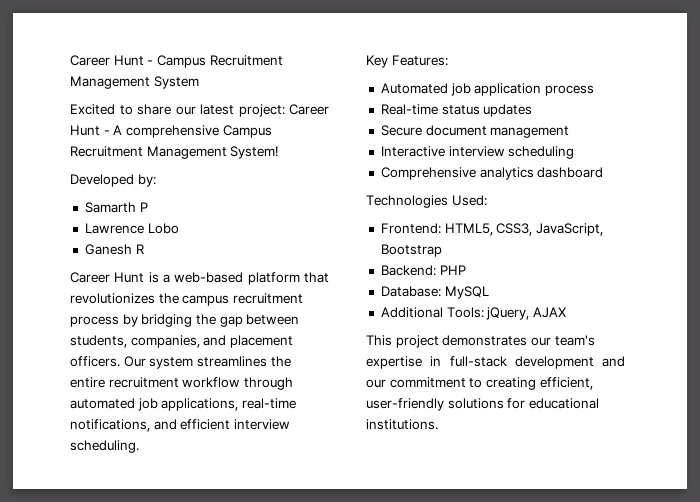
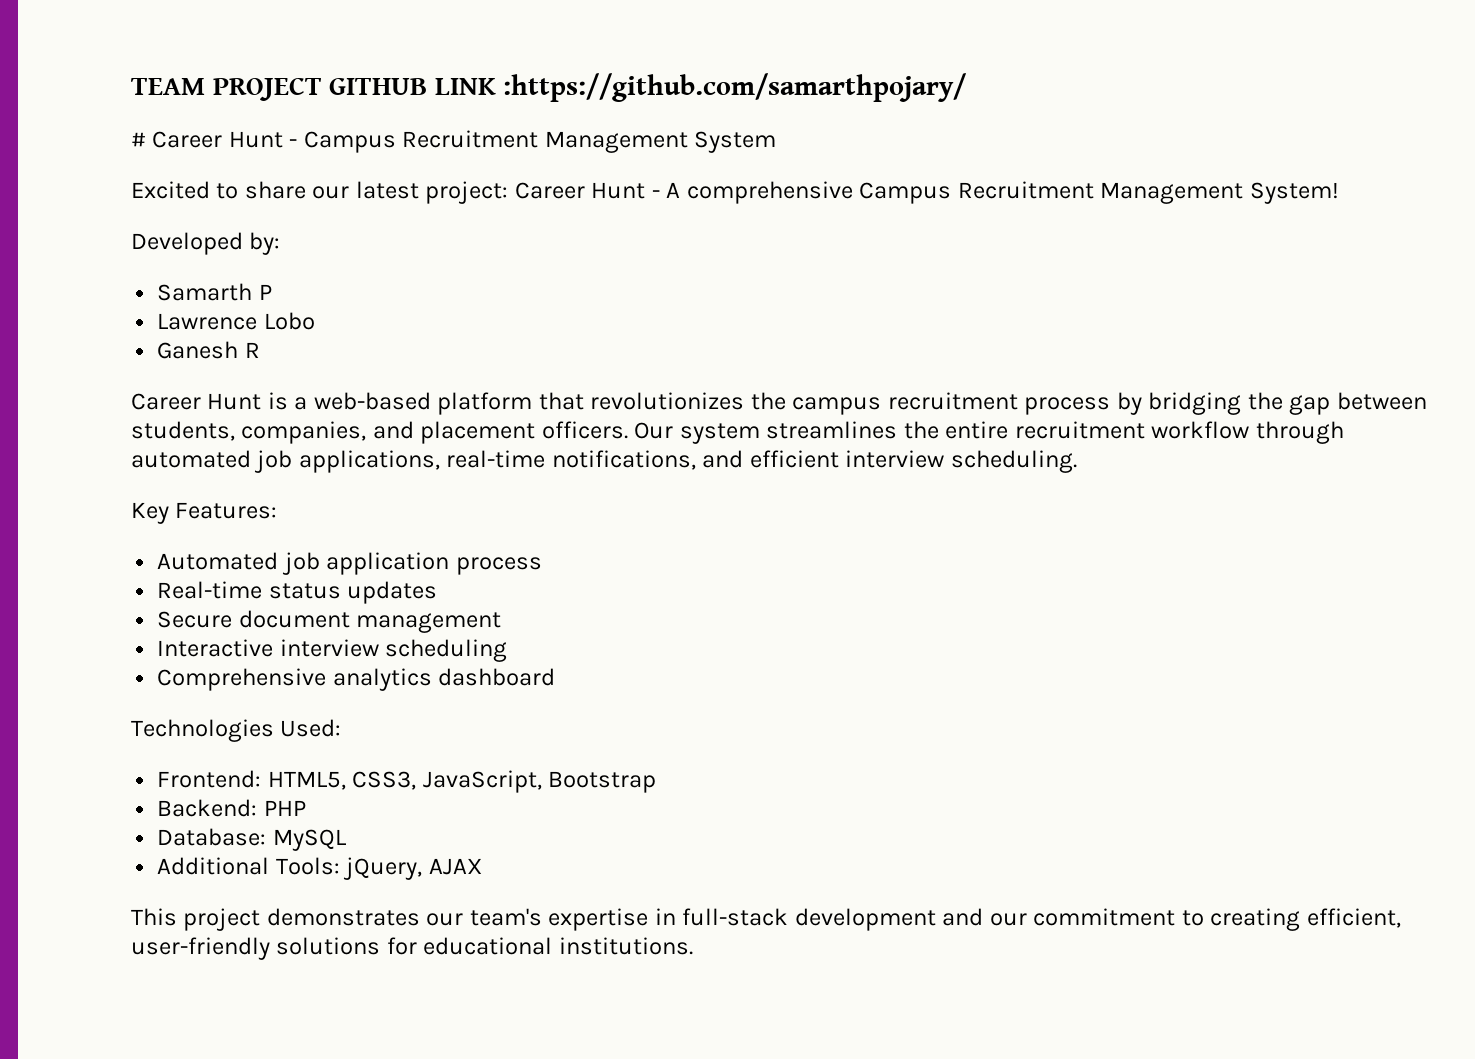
- Career Hunt - Campus Recruitment Management System
+ TEAM PROJECT GITHUB LINK :https://github.com/samarthpojary/
+ # Career Hunt - Campus Recruitment Management System

